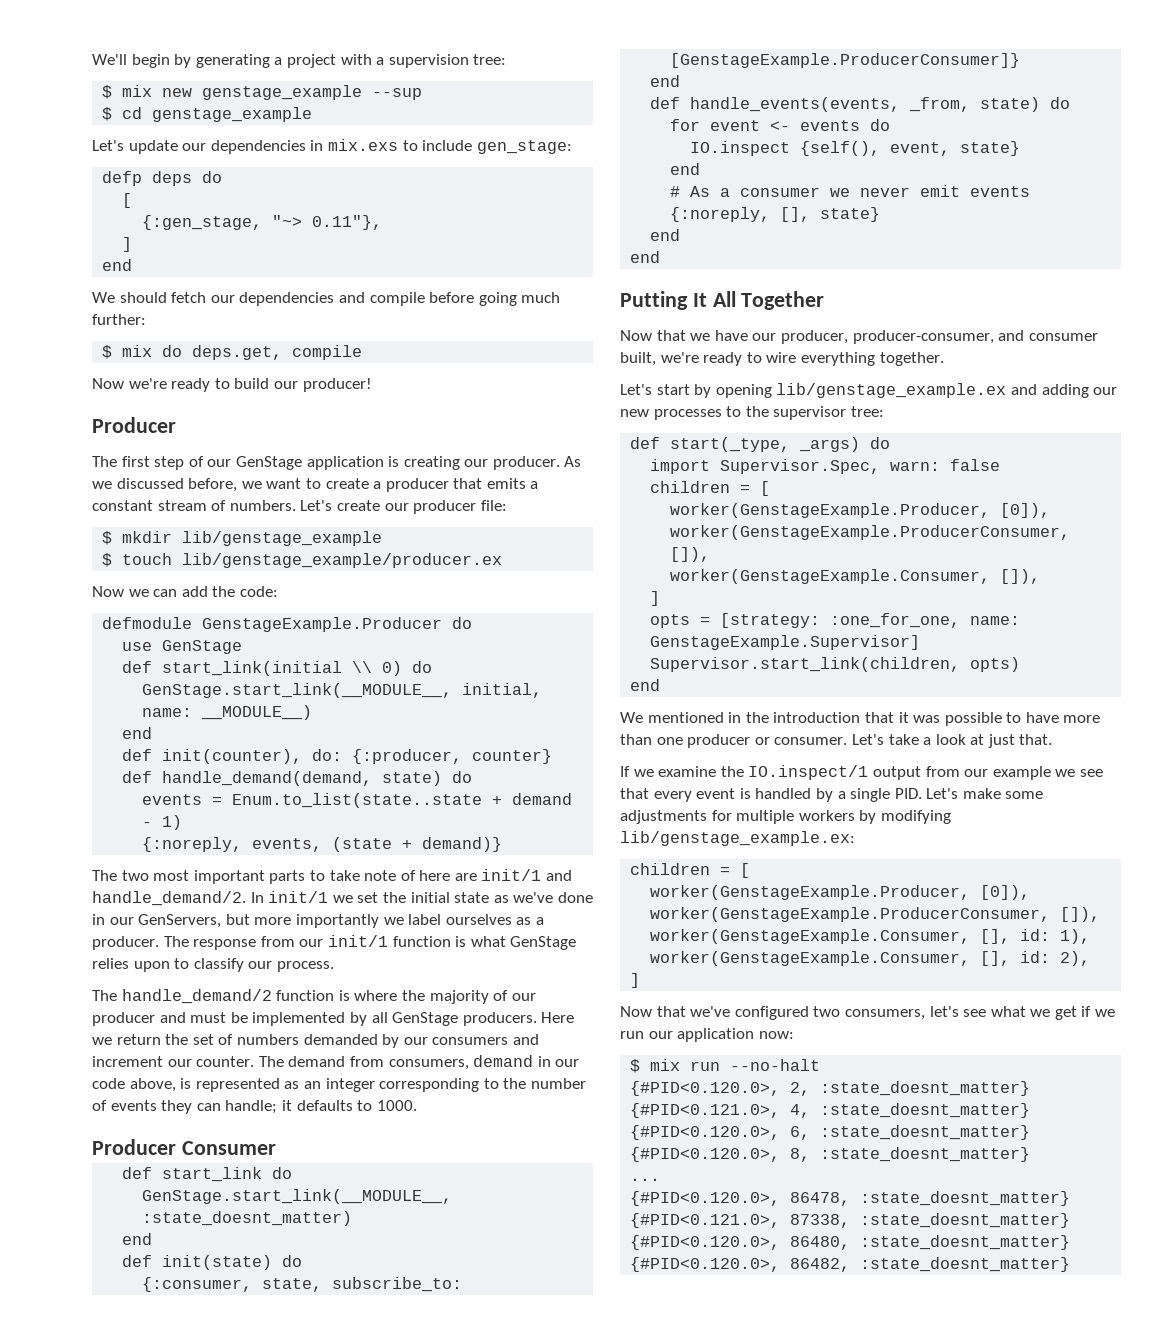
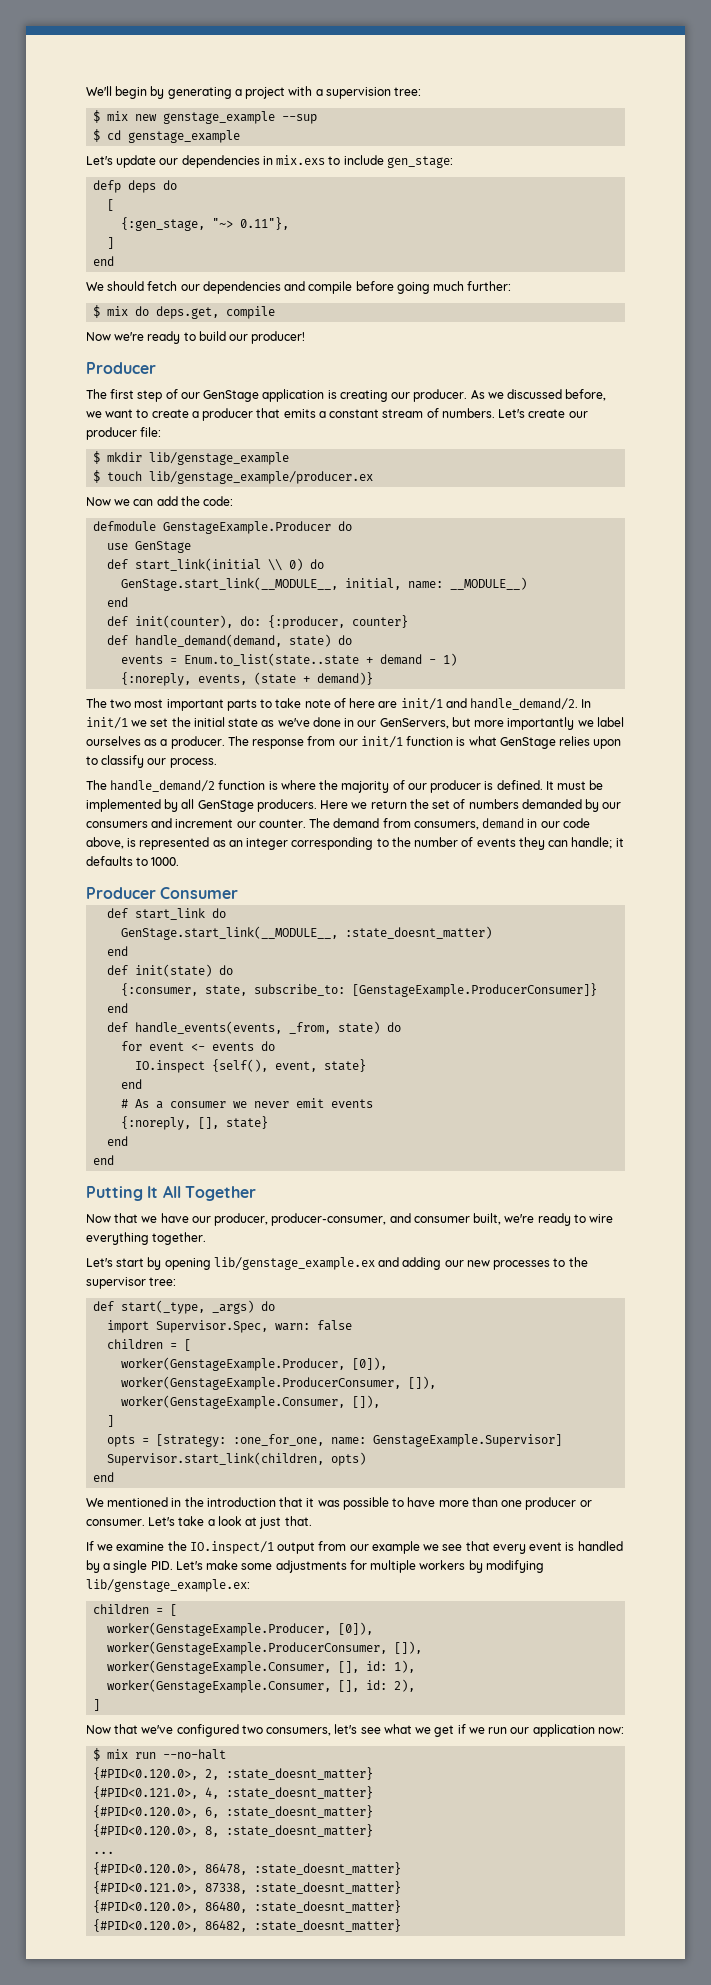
- The handle_demand/2 function is where the majority of our producer and must be implemented by all GenStage producers.
+ The handle_demand/2 function is where the majority of our producer is defined. It must be implemented by all GenStage producers.

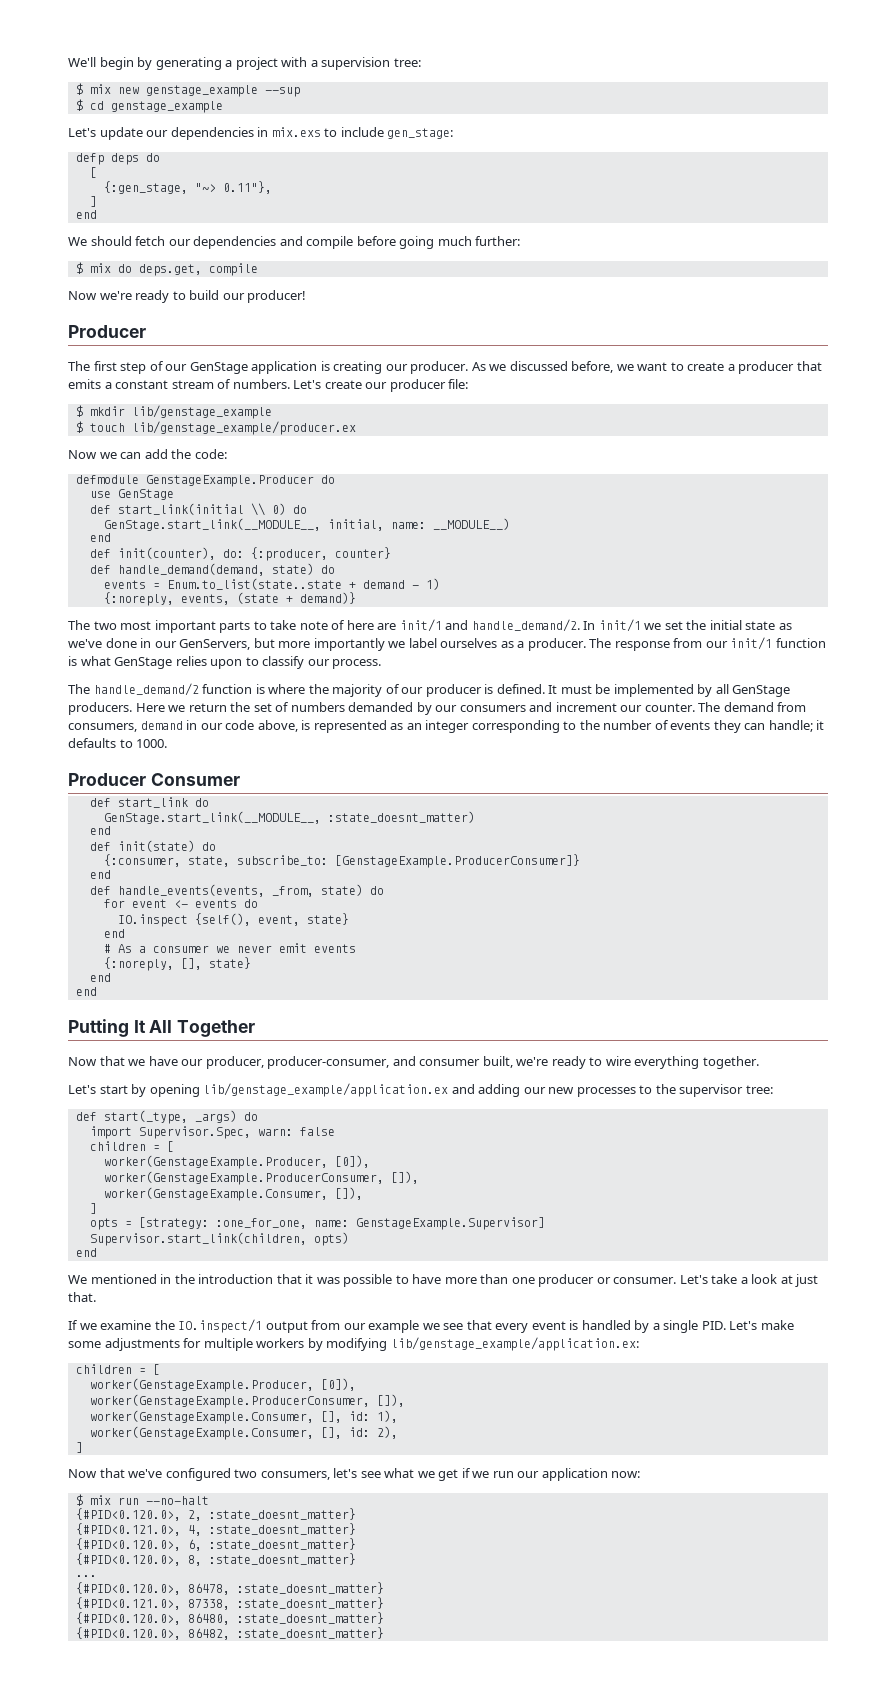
- Let's start by opening lib/genstage_example.ex and adding our new processes to the supervisor tree:
+ Let's start by opening lib/genstage_example/application.ex and adding our new processes to the supervisor tree:
- If we examine the IO.inspect/1 output from our example we see that every event is handled by a single PID. Let's make some adjustments for multiple workers by modifying lib/genstage_example.ex:
+ If we examine the IO.inspect/1 output from our example we see that every event is handled by a single PID. Let's make some adjustments for multiple workers by modifying lib/genstage_example/application.ex:

